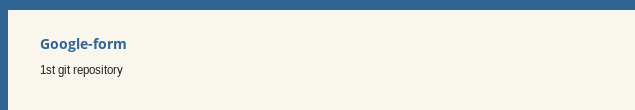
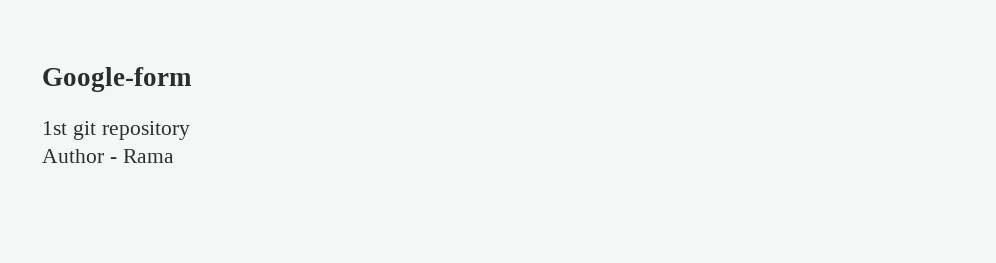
+ Author - Rama

